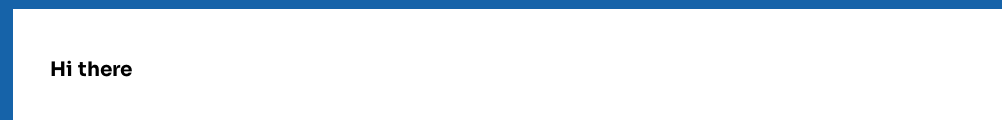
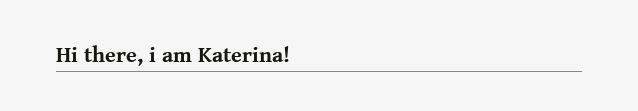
- Hi there
+ Hi there, i am Katerina!

